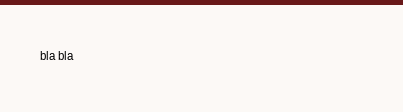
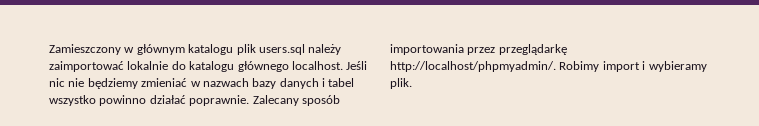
- bla bla
+ Zamieszczony w głównym katalogu plik users.sql należy zaimportować lokalnie do katalogu głównego localhost. Jeśli nic nie będziemy zmieniać w nazwach bazy danych i tabel wszystko powinno działać poprawnie. Zalecany sposób importowania przez przeglądarkę http://localhost/phpmyadmin/. Robimy import i wybieramy plik.

